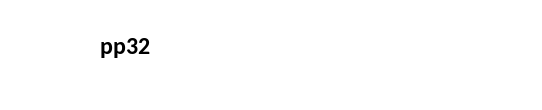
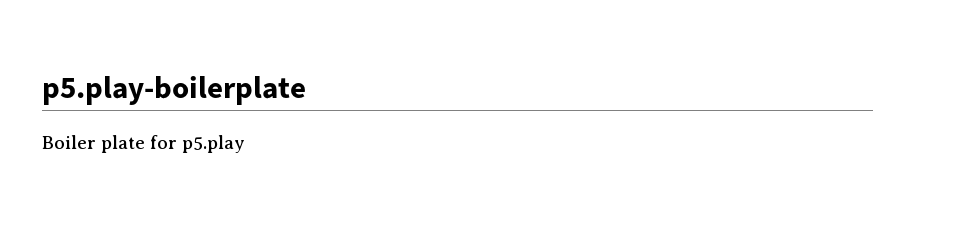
- pp32
+ p5.play-boilerplate
+ Boiler plate for p5.play

